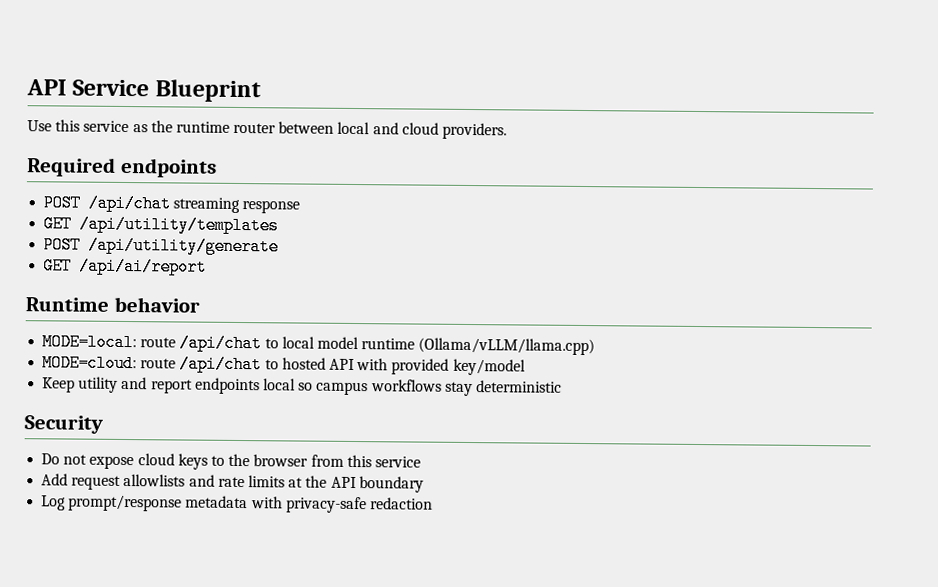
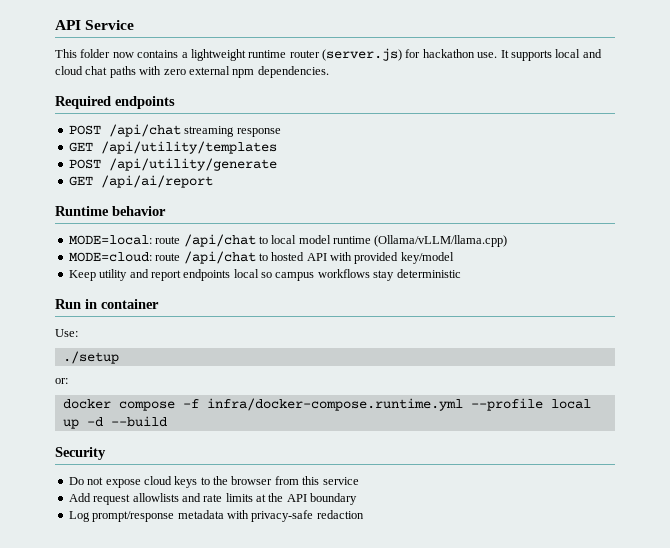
- API Service Blueprint
- Use this service as the runtime router between local and cloud providers.
+ API Service
+ This folder now contains a lightweight runtime router (server.js) for hackathon use. It supports local and cloud chat paths with zero external npm dependencies.
+ Run in container
+ Use:
+ ./setup
+ or:
+ docker compose -f infra/docker-compose.runtime.yml --profile local up -d --build

